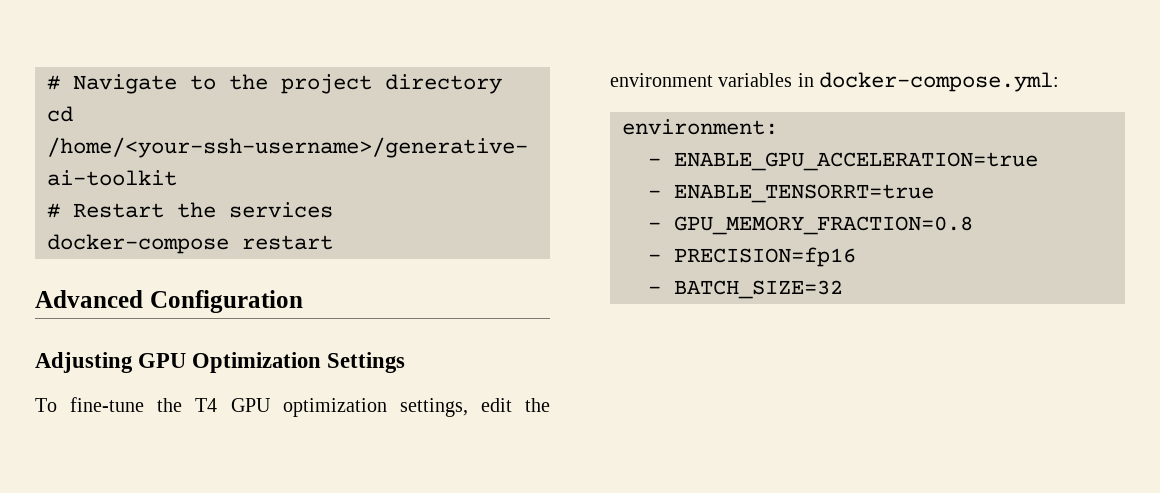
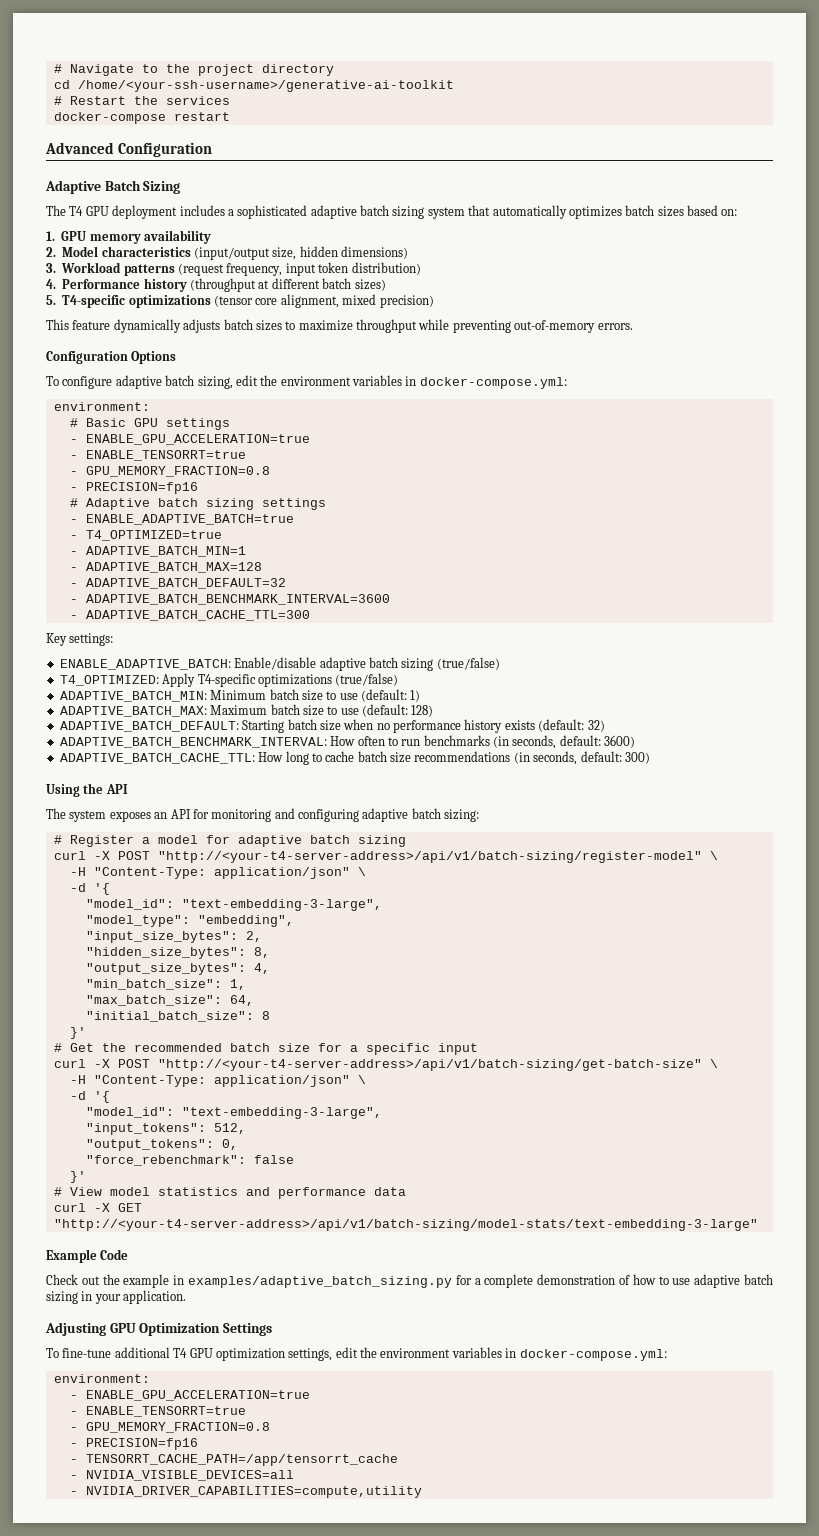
+ Adaptive Batch Sizing
+ The T4 GPU deployment includes a sophisticated adaptive batch sizing system that automatically optimizes batch sizes based on:
+ 1. GPU memory availability
+ 2. Model characteristics (input/output size, hidden dimensions)
+ 3. Workload patterns (request frequency, input token distribution)
+ 4. Performance history (throughput at different batch sizes)
+ 5. T4-specific optimizations (tensor core alignment, mixed precision)
+ This feature dynamically adjusts batch sizes to maximize throughput while preventing out-of-memory errors.
+ Configuration Options
+ To configure adaptive batch sizing, edit the environment variables in docker-compose.yml:
+ environment:
+ # Basic GPU settings
+ - ENABLE_GPU_ACCELERATION=true
+ - ENABLE_TENSORRT=true
+ - GPU_MEMORY_FRACTION=0.8
+ - PRECISION=fp16
+ # Adaptive batch sizing settings
+ - ENABLE_ADAPTIVE_BATCH=true
+ - T4_OPTIMIZED=true
+ - ADAPTIVE_BATCH_MIN=1
+ - ADAPTIVE_BATCH_MAX=128
+ - ADAPTIVE_BATCH_DEFAULT=32
+ - ADAPTIVE_BATCH_BENCHMARK_INTERVAL=3600
+ - ADAPTIVE_BATCH_CACHE_TTL=300
+ Key settings:
+ ENABLE_ADAPTIVE_BATCH: Enable/disable adaptive batch sizing (true/false)
+ T4_OPTIMIZED: Apply T4-specific optimizations (true/false)
+ ADAPTIVE_BATCH_MIN: Minimum batch size to use (default: 1)
+ ADAPTIVE_BATCH_MAX: Maximum batch size to use (default: 128)
+ ADAPTIVE_BATCH_DEFAULT: Starting batch size when no performance history exists (default: 32)
+ ADAPTIVE_BATCH_BENCHMARK_INTERVAL: How often to run benchmarks (in seconds, default: 3600)
+ ADAPTIVE_BATCH_CACHE_TTL: How long to cache batch size recommendations (in seconds, default: 300)
+ Using the API
+ The system exposes an API for monitoring and configuring adaptive batch sizing:
+ # Register a model for adaptive batch sizing
+ curl -X POST "http://<your-t4-server-address>/api/v1/batch-sizing/register-model" \
+ -H "Content-Type: application/json" \
+ -d '{
+ "model_id": "text-embedding-3-large",
+ "model_type": "embedding",
+ "input_size_bytes": 2,
+ "hidden_size_bytes": 8,
+ "output_size_bytes": 4,
+ "min_batch_size": 1,
+ "max_batch_size": 64,
+ "initial_batch_size": 8
+ }'
+ # Get the recommended batch size for a specific input
+ curl -X POST "http://<your-t4-server-address>/api/v1/batch-sizing/get-batch-size" \
+ -H "Content-Type: application/json" \
+ -d '{
+ "model_id": "text-embedding-3-large",
+ "input_tokens": 512,
+ "output_tokens": 0,
+ "force_rebenchmark": false
+ }'
+ # View model statistics and performance data
+ curl -X GET "http://<your-t4-server-address>/api/v1/batch-sizing/model-stats/text-embedding-3-large"
+ Example Code
+ Check out the example in examples/adaptive_batch_sizing.py for a complete demonstration of how to use adaptive batch sizing in your application.
- To fine-tune the T4 GPU optimization settings, edit the environment variables in docker-compose.yml:
+ To fine-tune additional T4 GPU optimization settings, edit the environment variables in docker-compose.yml:
- - BATCH_SIZE=32
+ - TENSORRT_CACHE_PATH=/app/tensorrt_cache
+ - NVIDIA_VISIBLE_DEVICES=all
+ - NVIDIA_DRIVER_CAPABILITIES=compute,utility

